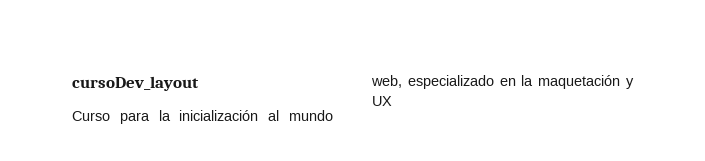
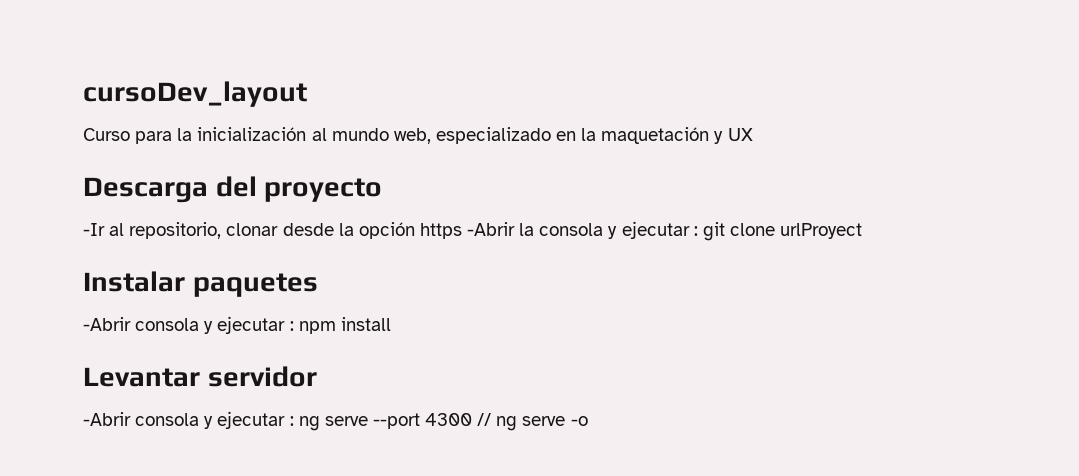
+ Descarga del proyecto
+ -Ir al repositorio, clonar desde la opción https -Abrir la consola y ejecutar : git clone urlProyect
+ Instalar paquetes
+ -Abrir consola y ejecutar : npm install
+ Levantar servidor
+ -Abrir consola y ejecutar : ng serve --port 4300 // ng serve -o

